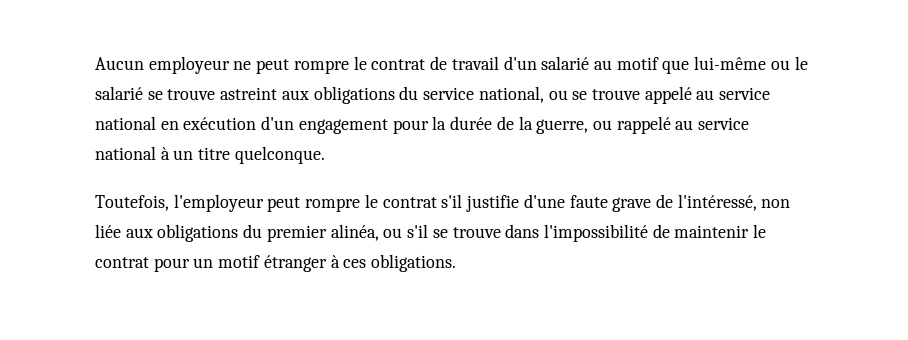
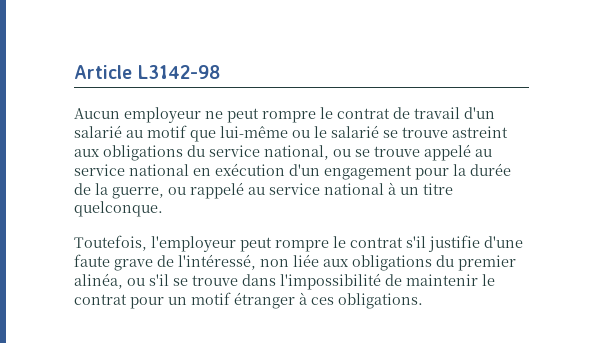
+ Article L3142-98

